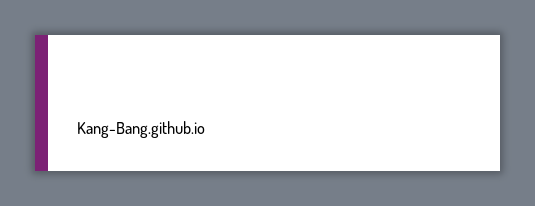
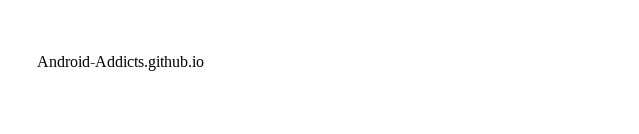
- Kang-Bang.github.io
+ Android-Addicts.github.io

